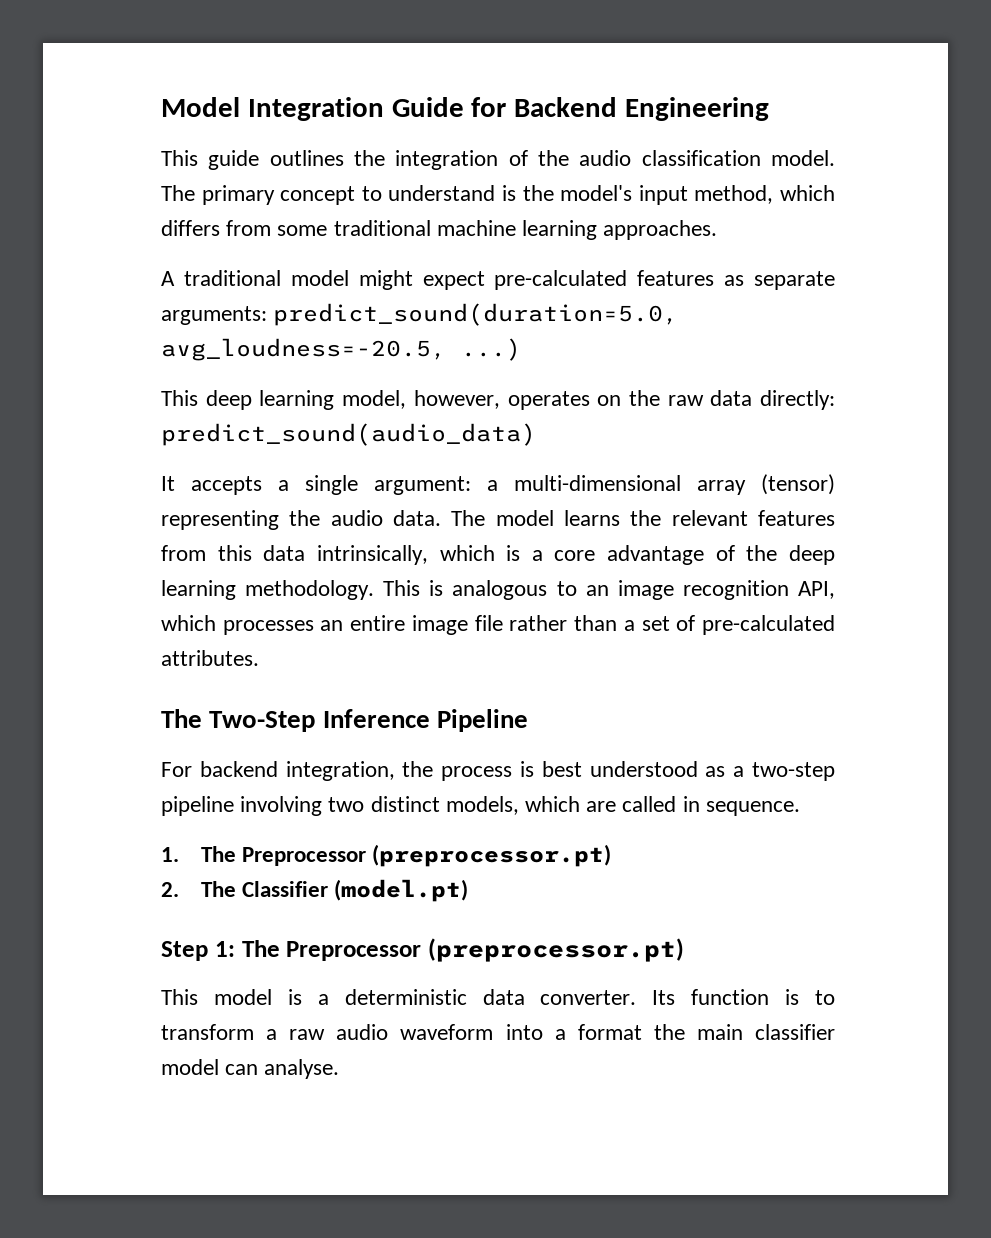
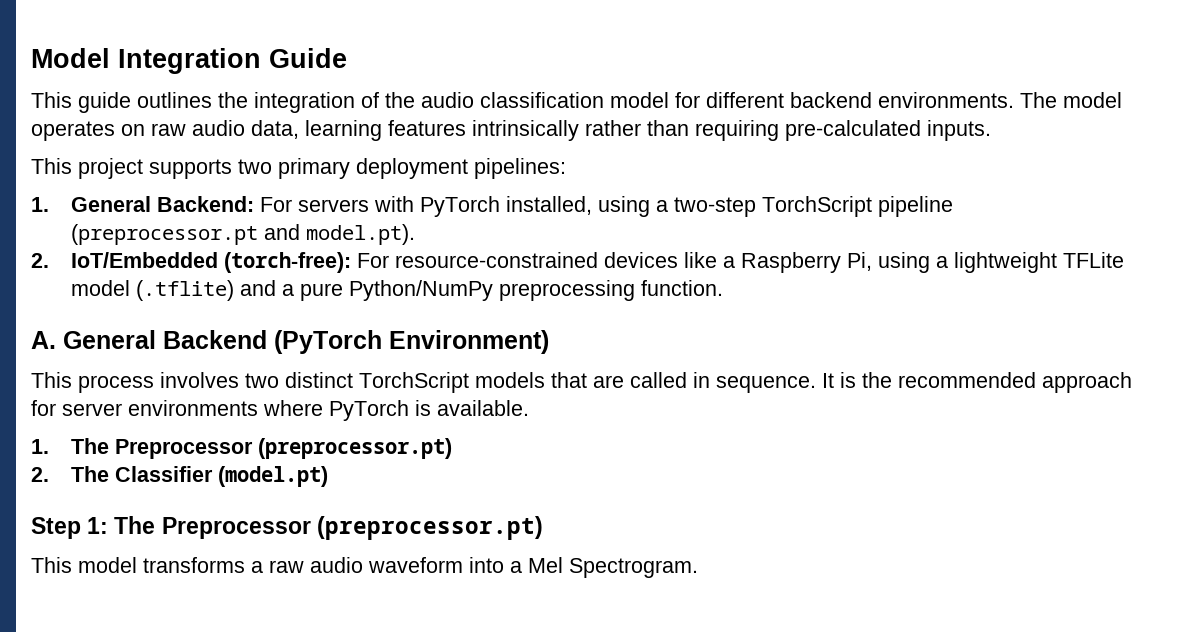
- Model Integration Guide for Backend Engineering
+ Model Integration Guide
- This guide outlines the integration of the audio classification model. The primary concept to understand is the model's input method, which differs from some traditional machine learning approaches.
- A traditional model might expect pre-calculated features as separate arguments: predict_sound(duration=5.0, avg_loudness=-20.5, ...)
- This deep learning model, however, operates on the raw data directly: predict_sound(audio_data)
- It accepts a single argument: a multi-dimensional array (tensor) representing the audio data. The model learns the relevant features from this data intrinsically, which is a core advantage of the deep learning methodology. This is analogous to an image recognition API, which processes an entire image file rather than a set of pre-calculated attributes.
- The Two-Step Inference Pipeline
- For backend integration, the process is best understood as a two-step pipeline involving two distinct models, which are called in sequence.
+ This guide outlines the integration of the audio classification model for different backend environments. The model operates on raw audio data, learning features intrinsically rather than requiring pre-calculated inputs.
+ This project supports two primary deployment pipelines:
+ 1. General Backend: For servers with PyTorch installed, using a two-step TorchScript pipeline (preprocessor.pt and model.pt).
+ 2. IoT/Embedded (torch-free): For resource-constrained devices like a Raspberry Pi, using a lightweight TFLite model (.tflite) and a pure Python/NumPy preprocessing function.
+ A. General Backend (PyTorch Environment)
+ This process involves two distinct TorchScript models that are called in sequence. It is the recommended approach for server environments where PyTorch is available.
- This model is a deterministic data converter. Its function is to transform a raw audio waveform into a format the main classifier model can analyse.
+ This model transforms a raw audio waveform into a Mel Spectrogram.

